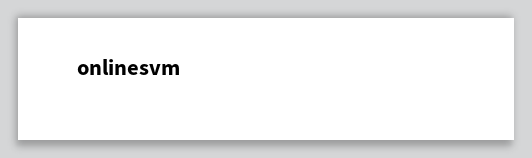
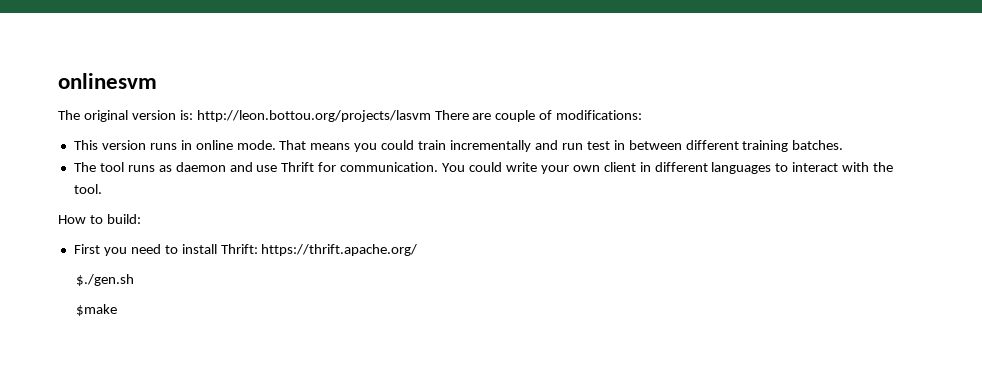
+ The original version is: http://leon.bottou.org/projects/lasvm There are couple of modifications:
+ This version runs in online mode. That means you could train incrementally and run test in between different training batches.
+ The tool runs as daemon and use Thrift for communication. You could write your own client in different languages to interact with the tool.
+ How to build:
+ First you need to install Thrift: https://thrift.apache.org/
+ $./gen.sh
+ $make

